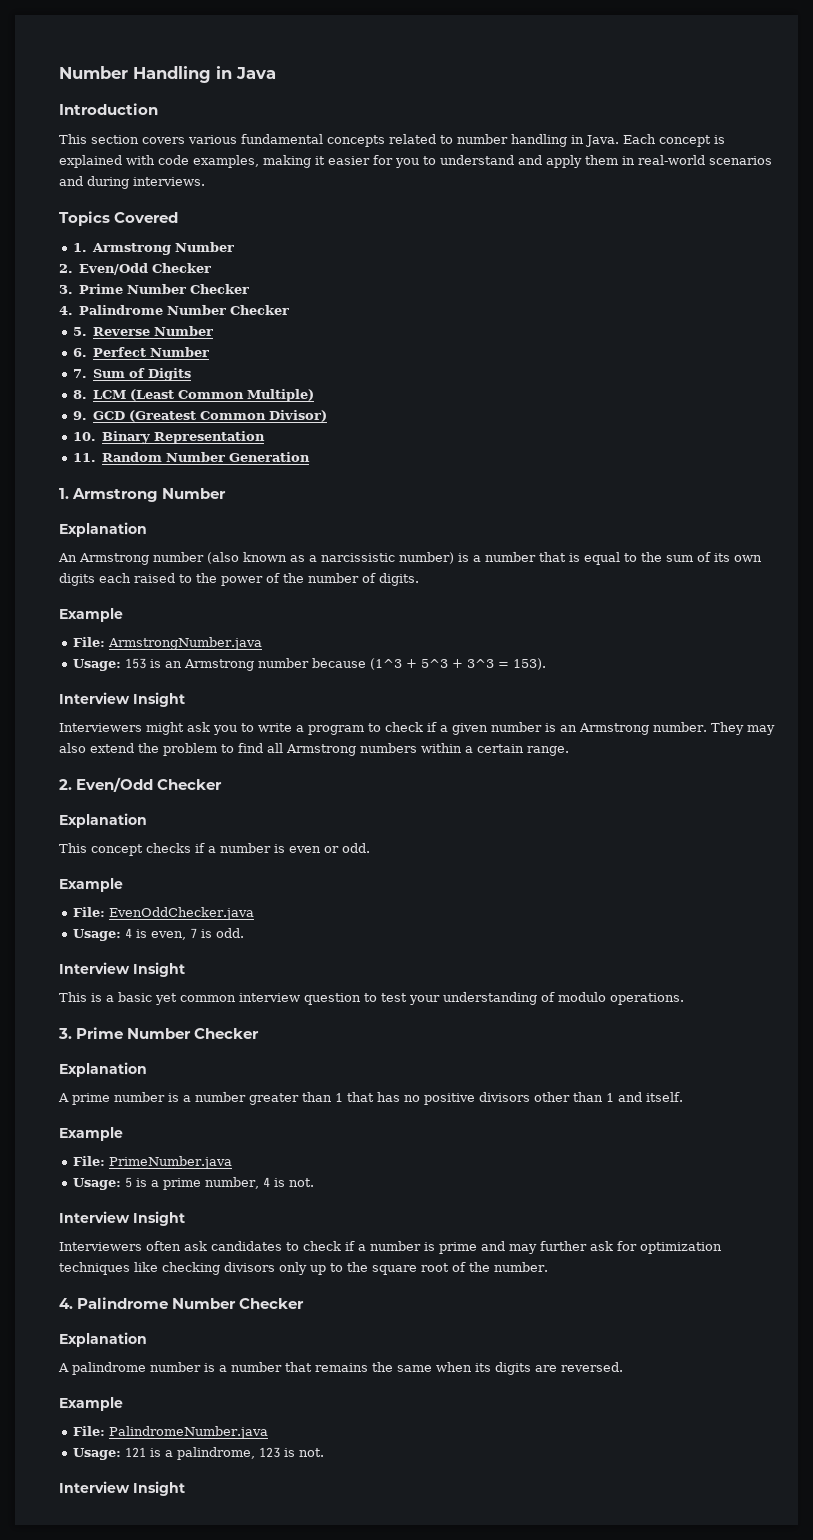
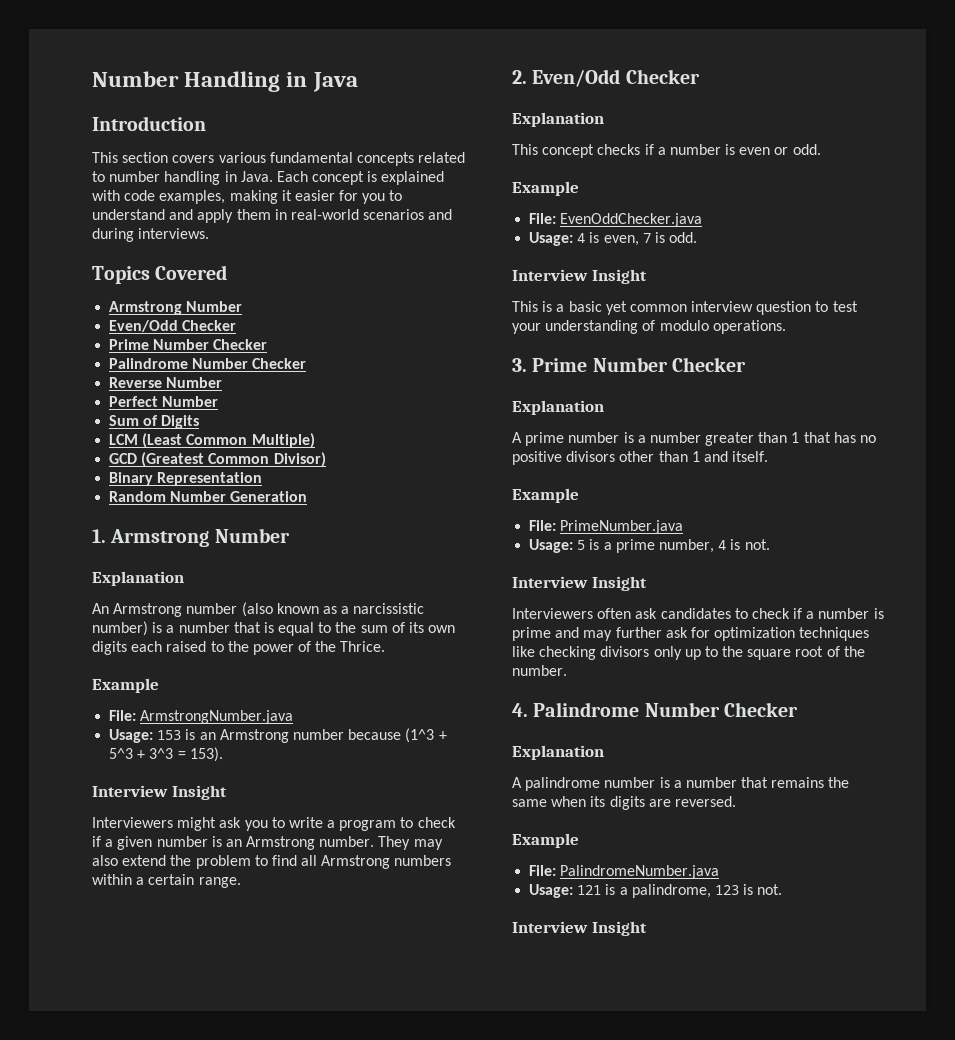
  Topics Covered
- 1. Armstrong Number
- 2. Even/Odd Checker
- 3. Prime Number Checker
- 4. Palindrome Number Checker
- 5. Reverse Number
+ Armstrong Number
+ Even/Odd Checker
+ Prime Number Checker
+ Palindrome Number Checker
+ Reverse Number
- 6. Perfect Number
+ Perfect Number
- 7. Sum of Digits
+ Sum of Digits
- 8. LCM (Least Common Multiple)
+ LCM (Least Common Multiple)
- 9. GCD (Greatest Common Divisor)
+ GCD (Greatest Common Divisor)
- 10. Binary Representation
+ Binary Representation
- 11. Random Number Generation
+ Random Number Generation
- An Armstrong number (also known as a narcissistic number) is a number that is equal to the sum of its own digits each raised to the power of the number of digits.
+ An Armstrong number (also known as a narcissistic number) is a number that is equal to the sum of its own digits each raised to the power of the Thrice.

